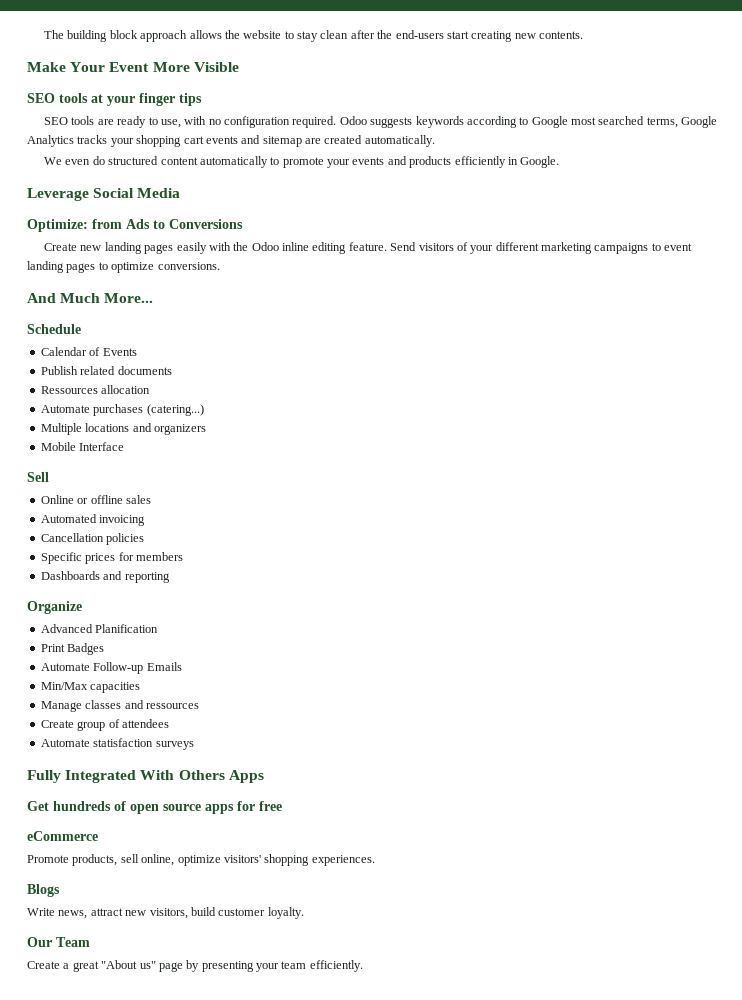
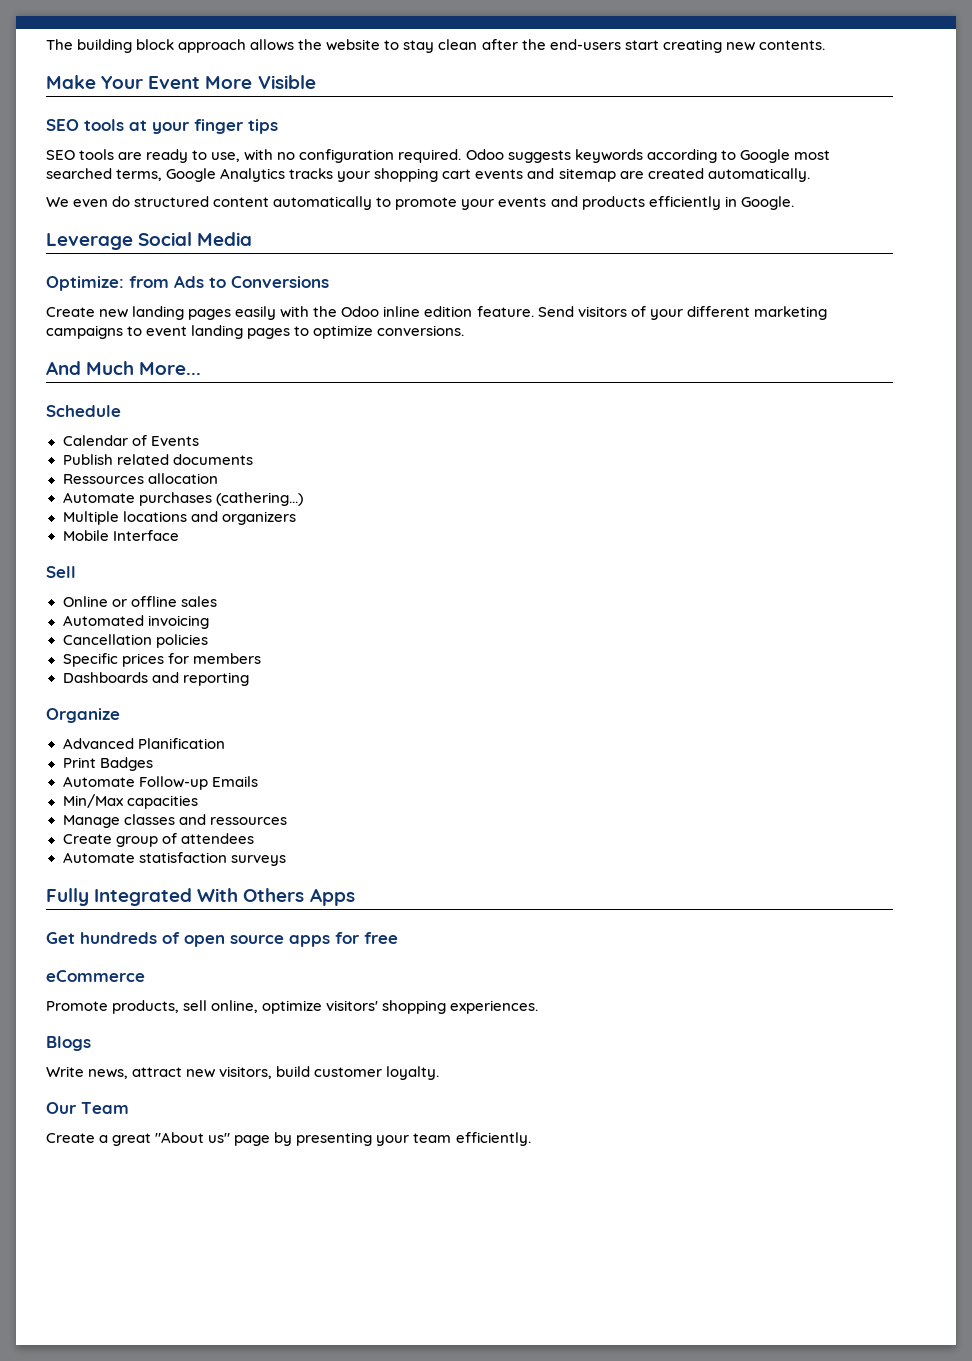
- Create new landing pages easily with the Odoo inline editing feature.
+ Create new landing pages easily with the Odoo inline edition feature.
- Automate purchases (catering...)
+ Automate purchases (cathering...)

